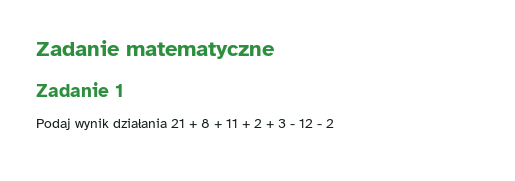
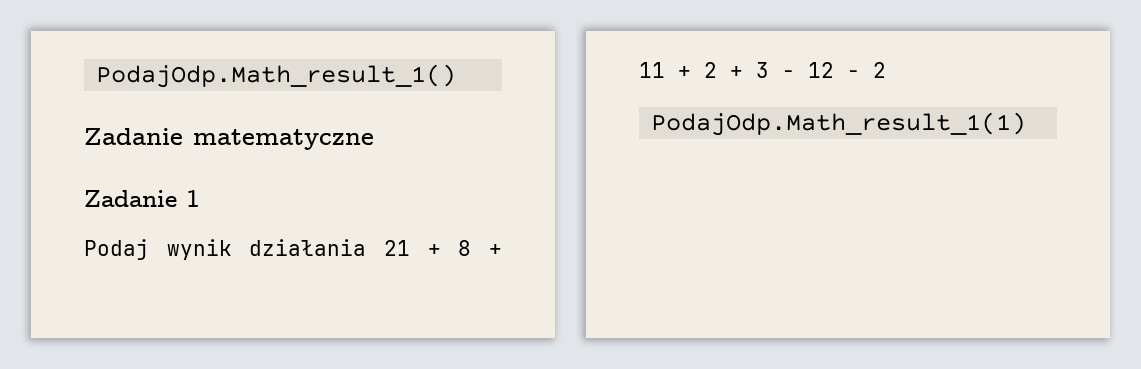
+ PodajOdp.Math_result_1()
+ PodajOdp.Math_result_1(1)

